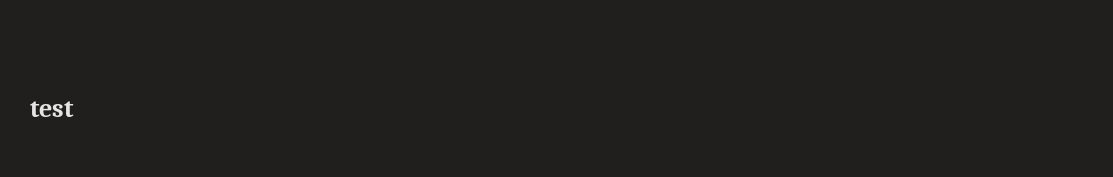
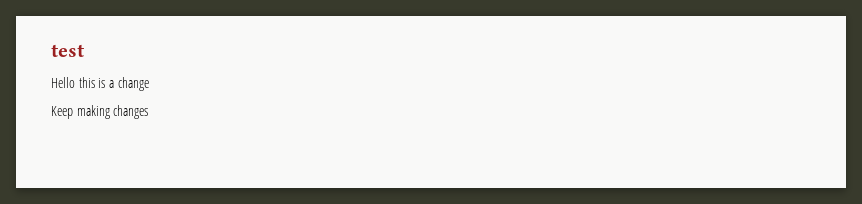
+ Hello this is a change
+ Keep making changes

